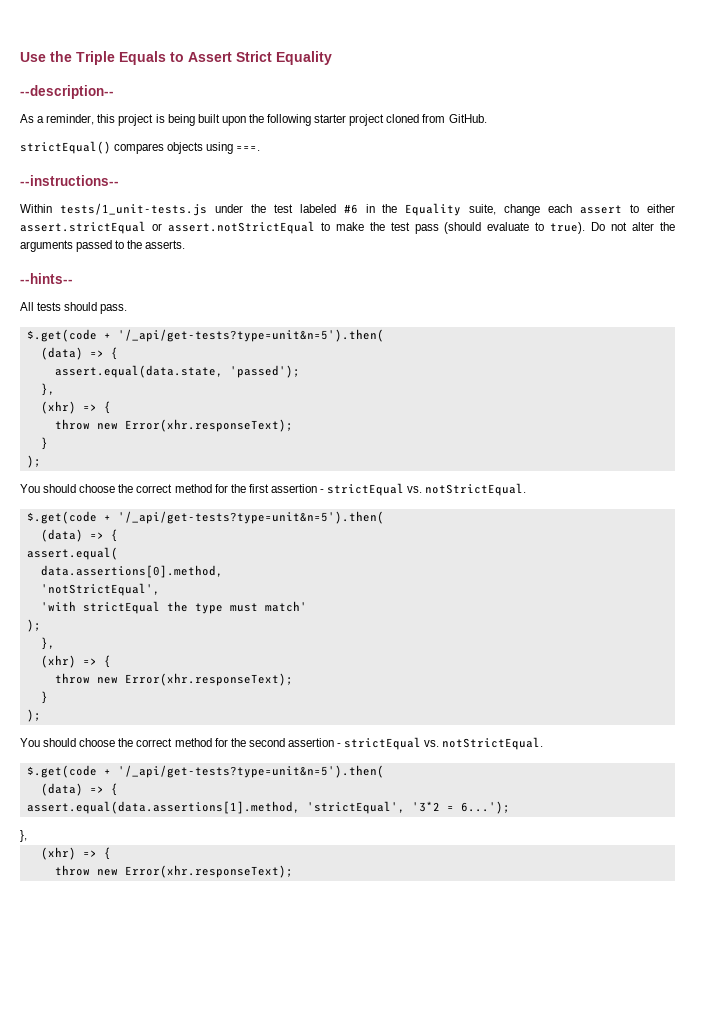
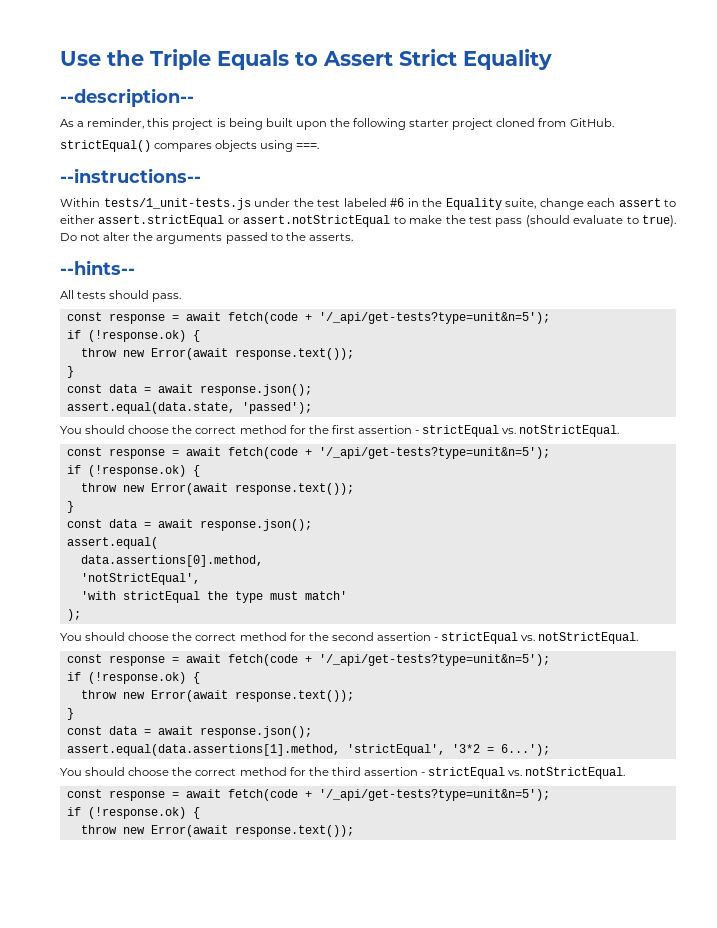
  All tests should pass.
- $.get(code + '/_api/get-tests?type=unit&n=5').then(
- (data) => {
+ const response = await fetch(code + '/_api/get-tests?type=unit&n=5');
+ if (!response.ok) {
+ throw new Error(await response.text());
+ }
+ const data = await response.json();
  assert.equal(data.state, 'passed');
- },
- (xhr) => {
- throw new Error(xhr.responseText);
- }
- );
  You should choose the correct method for the first assertion - strictEqual vs. notStrictEqual.
- $.get(code + '/_api/get-tests?type=unit&n=5').then(
- (data) => {
+ const response = await fetch(code + '/_api/get-tests?type=unit&n=5');
+ if (!response.ok) {
+ throw new Error(await response.text());
+ }
+ const data = await response.json();
  'with strictEqual the type must match'
- );
- },
- (xhr) => {
- throw new Error(xhr.responseText);
- }
  You should choose the correct method for the second assertion - strictEqual vs. notStrictEqual.
- $.get(code + '/_api/get-tests?type=unit&n=5').then(
- (data) => {
+ const response = await fetch(code + '/_api/get-tests?type=unit&n=5');
+ if (!response.ok) {
+ throw new Error(await response.text());
+ }
+ const data = await response.json();
  assert.equal(data.assertions[1].method, 'strictEqual', '3*2 = 6...');
- },
- (xhr) => {
- throw new Error(xhr.responseText);
+ You should choose the correct method for the third assertion - strictEqual vs. notStrictEqual.
+ const response = await fetch(code + '/_api/get-tests?type=unit&n=5');
+ if (!response.ok) {
+ throw new Error(await response.text());

